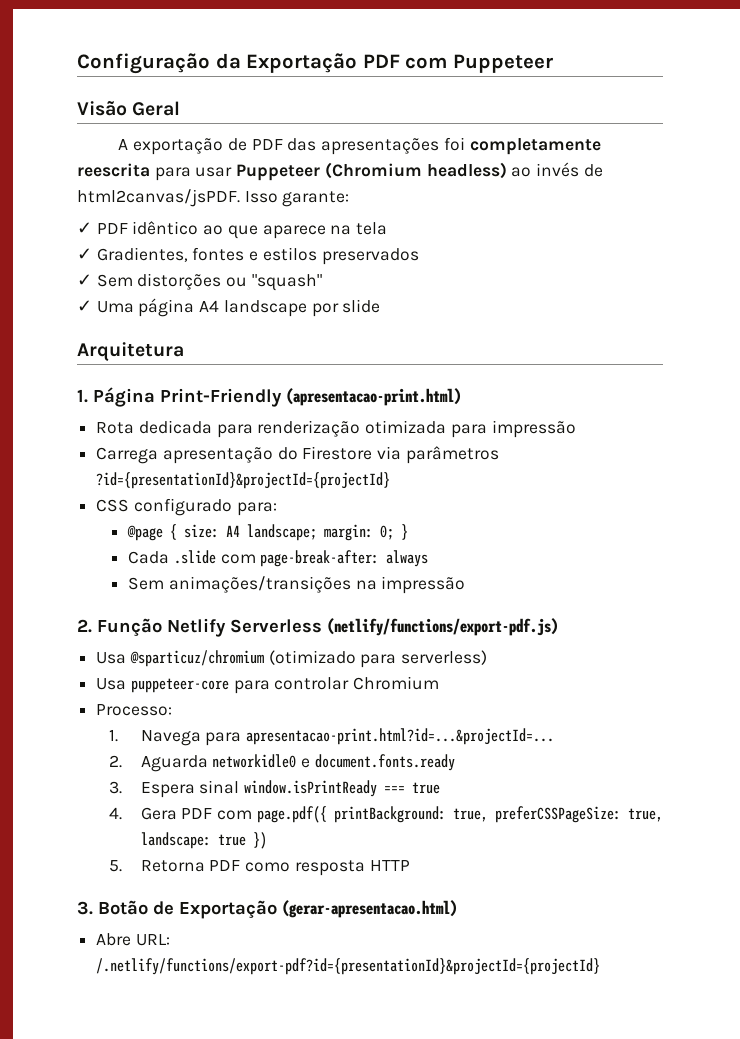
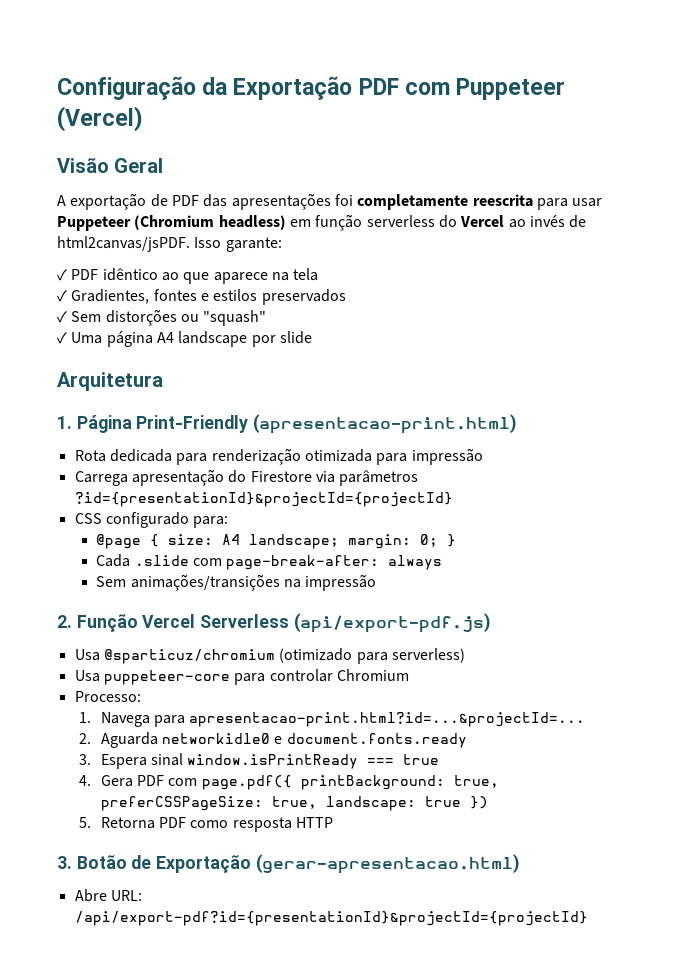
- Configuração da Exportação PDF com Puppeteer
+ Configuração da Exportação PDF com Puppeteer (Vercel)
- A exportação de PDF das apresentações foi completamente reescrita para usar Puppeteer (Chromium headless) ao invés de html2canvas/jsPDF.
+ A exportação de PDF das apresentações foi completamente reescrita para usar Puppeteer (Chromium headless) em função serverless do Vercel ao invés de html2canvas/jsPDF.
- 2. Função Netlify Serverless (netlify/functions/export-pdf.js)
+ 2. Função Vercel Serverless (api/export-pdf.js)
- Abre URL: /.netlify/functions/export-pdf?id={presentationId}&projectId={projectId}
+ Abre URL: /api/export-pdf?id={presentationId}&projectId={projectId}

